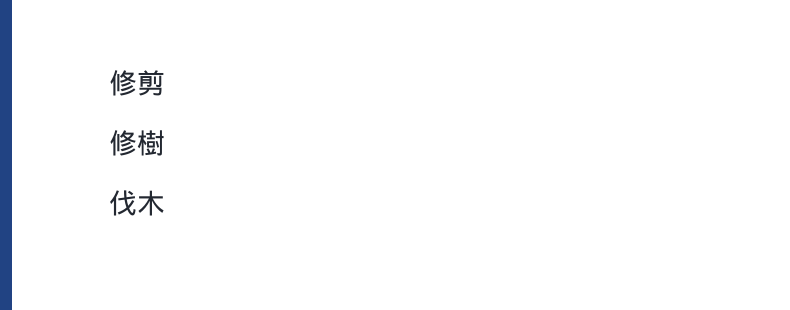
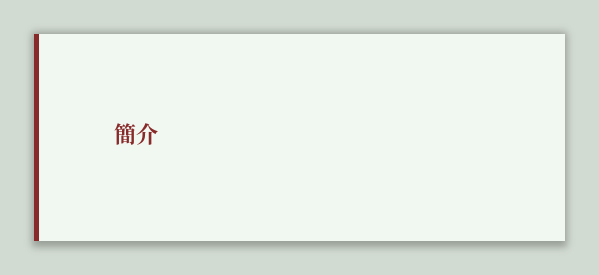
- 修剪
- 修樹
- 伐木
+ 簡介

